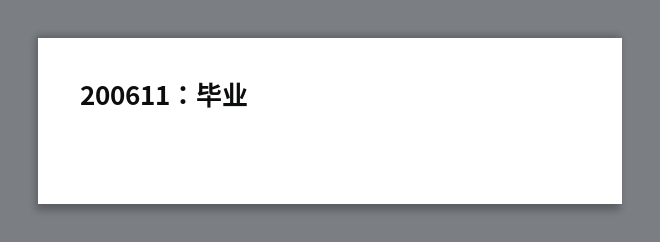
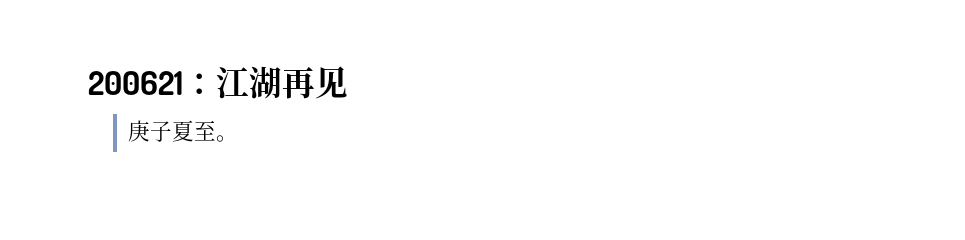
- 200611：毕业
+ 200621：江湖再见
+ 庚子夏至。

